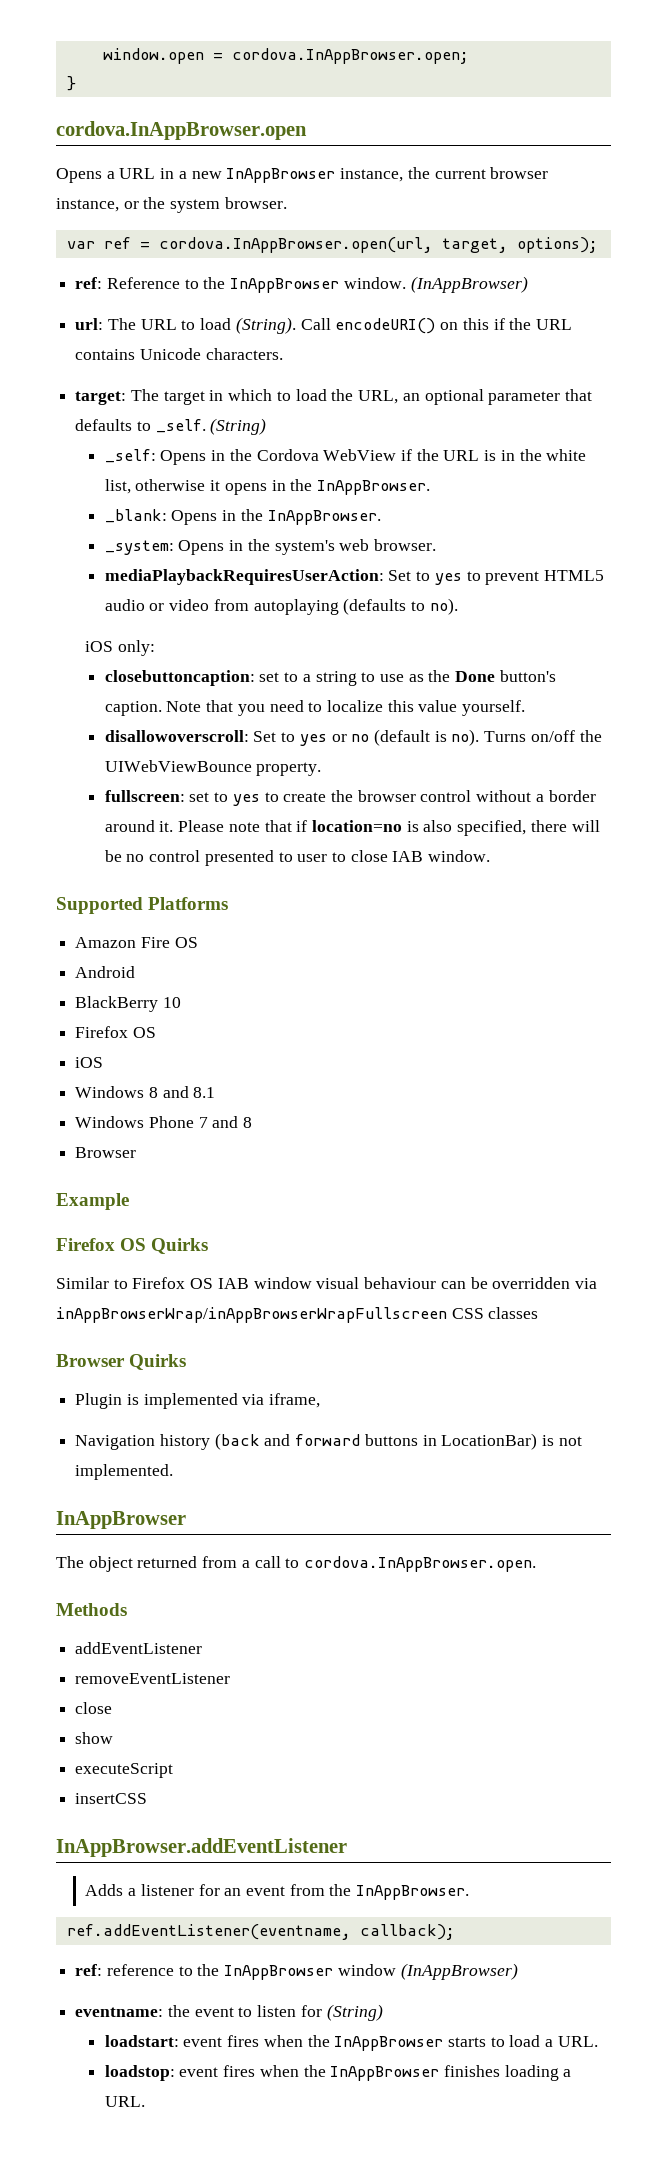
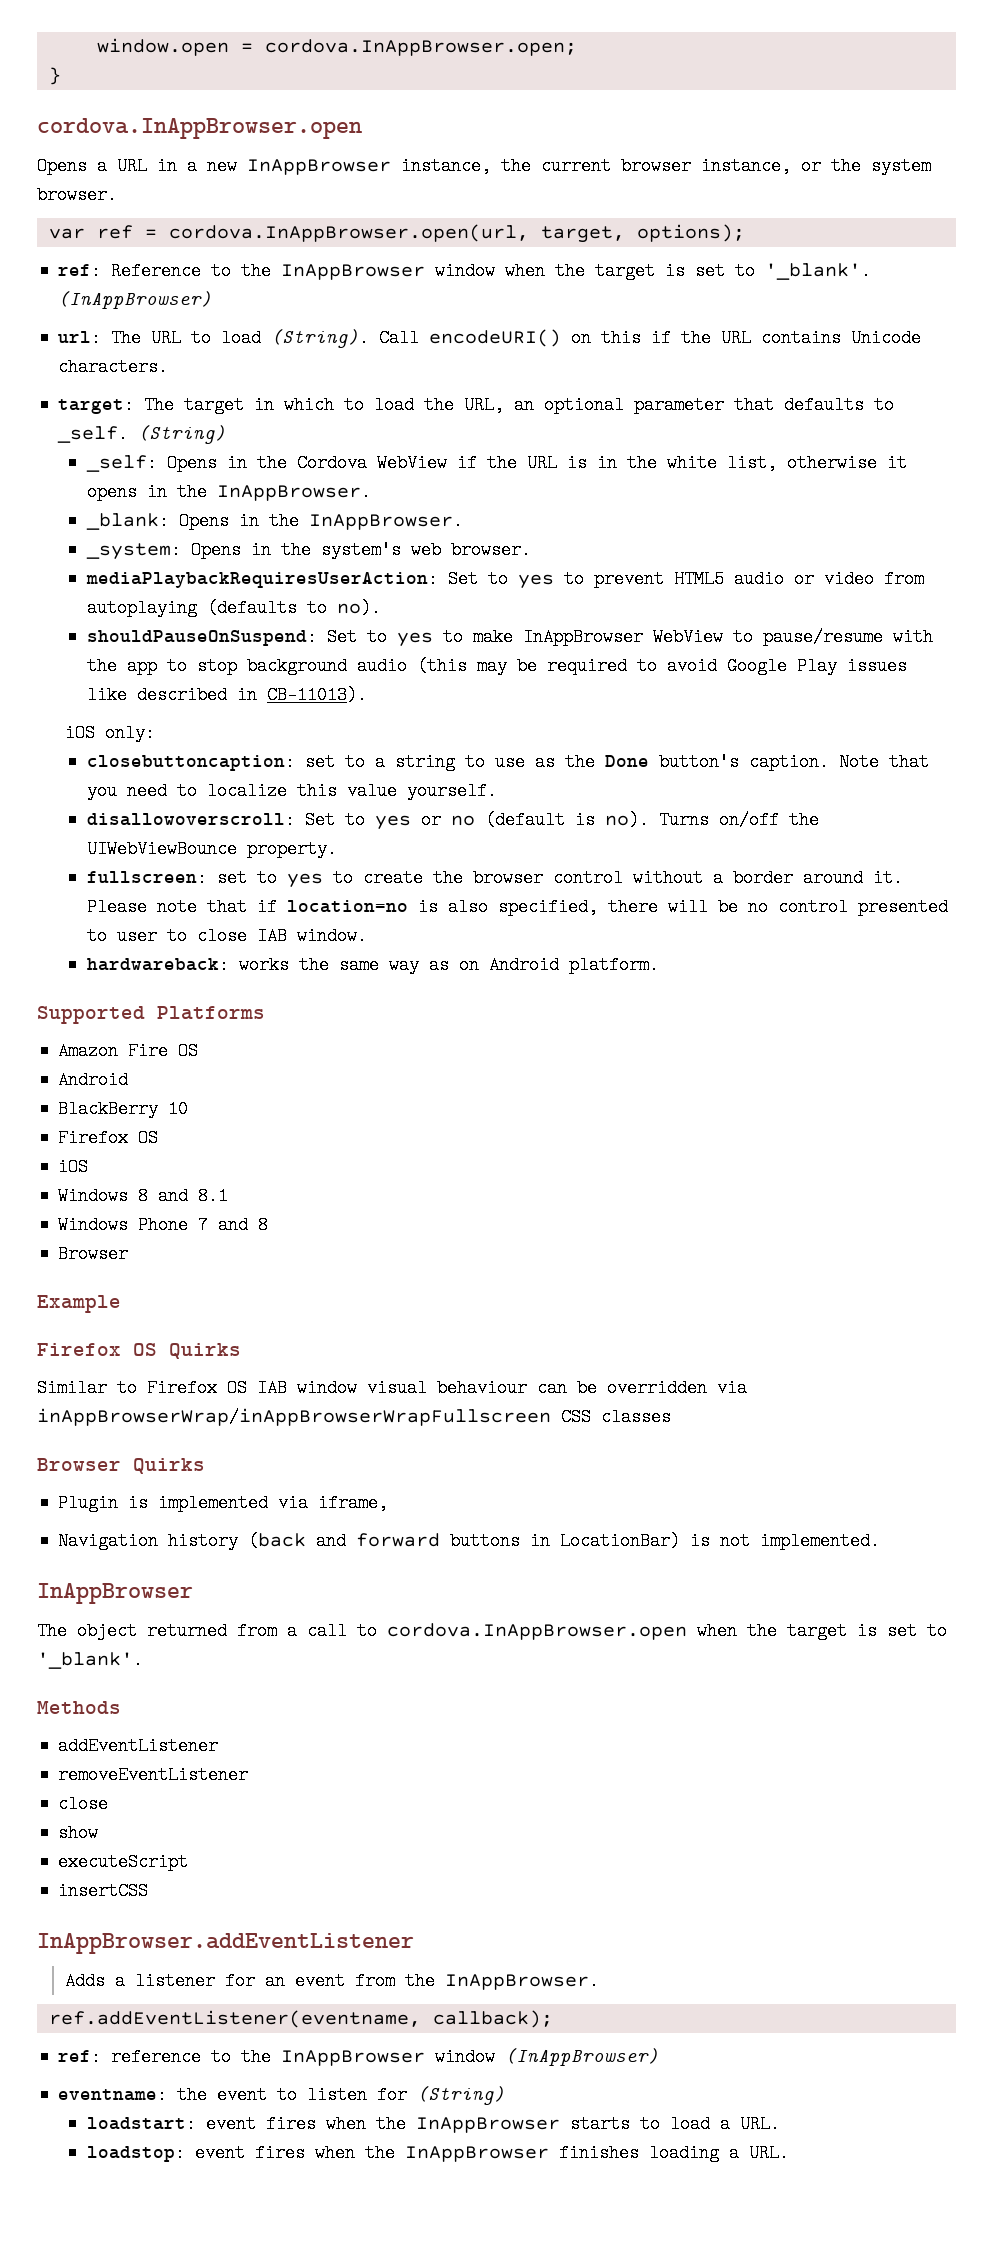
- ref: Reference to the InAppBrowser window.
+ ref: Reference to the InAppBrowser window when the target is set to '_blank'.
+ shouldPauseOnSuspend: Set to yes to make InAppBrowser WebView to pause/resume with the app to stop background audio (this may be required to avoid Google Play issues like described in CB-11013).
+ hardwareback: works the same way as on Android platform.
- The object returned from a call to cordova.InAppBrowser.open.
+ The object returned from a call to cordova.InAppBrowser.open when the target is set to '_blank'.

